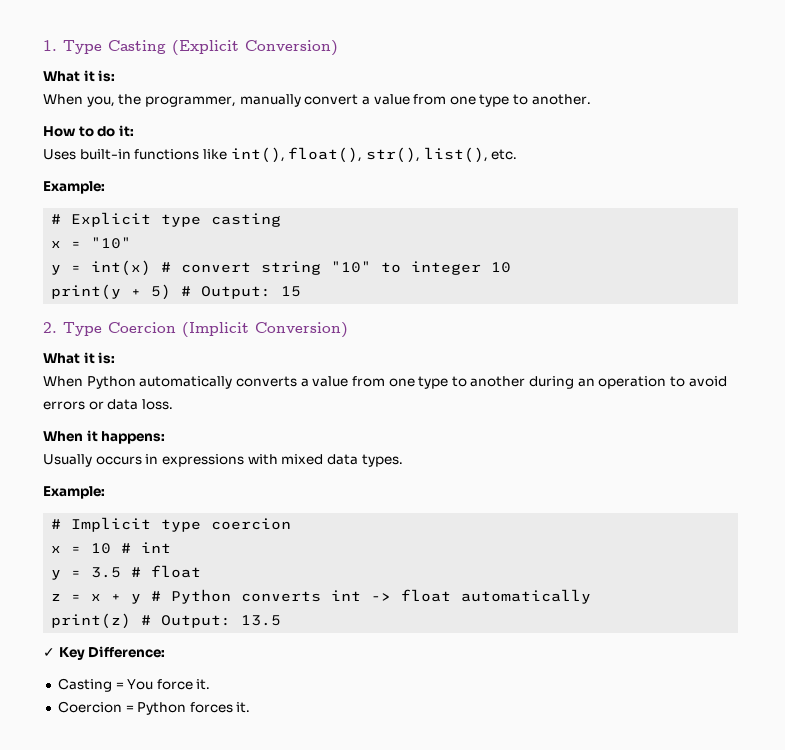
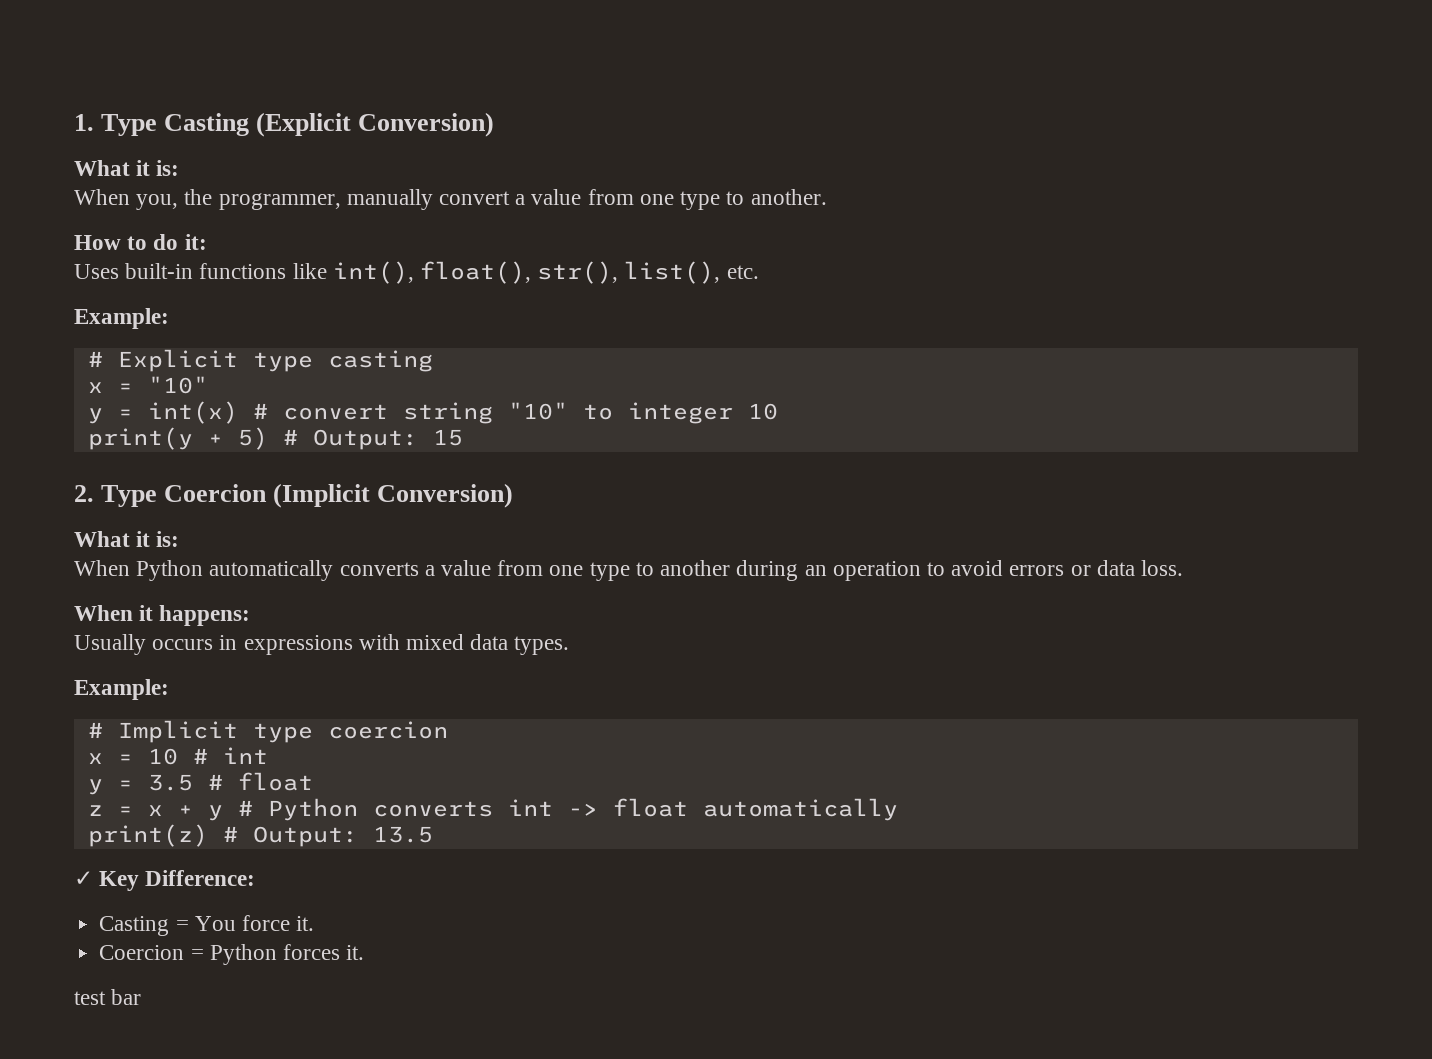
+ test bar

